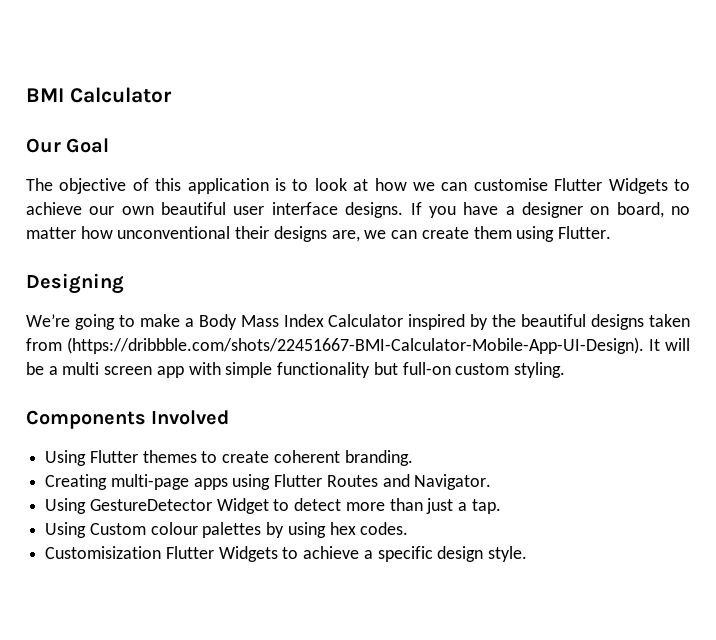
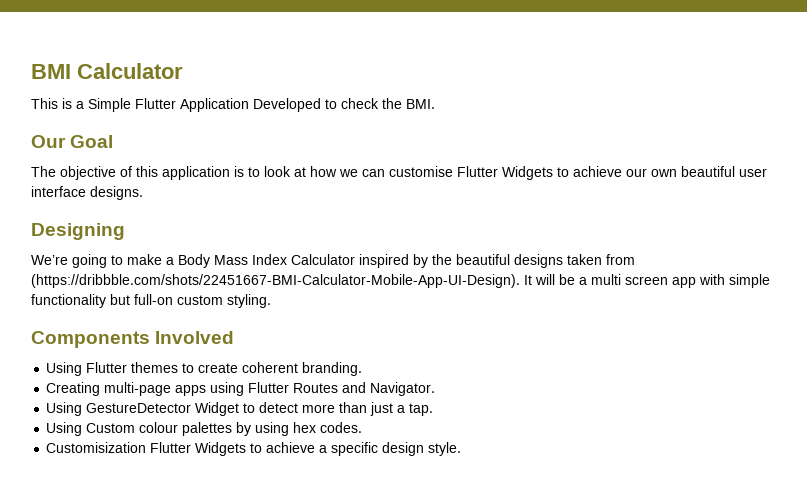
+ This is a Simple Flutter Application Developed to check the BMI.
- If you have a designer on board, no matter how unconventional their designs are, we can create them using Flutter.

